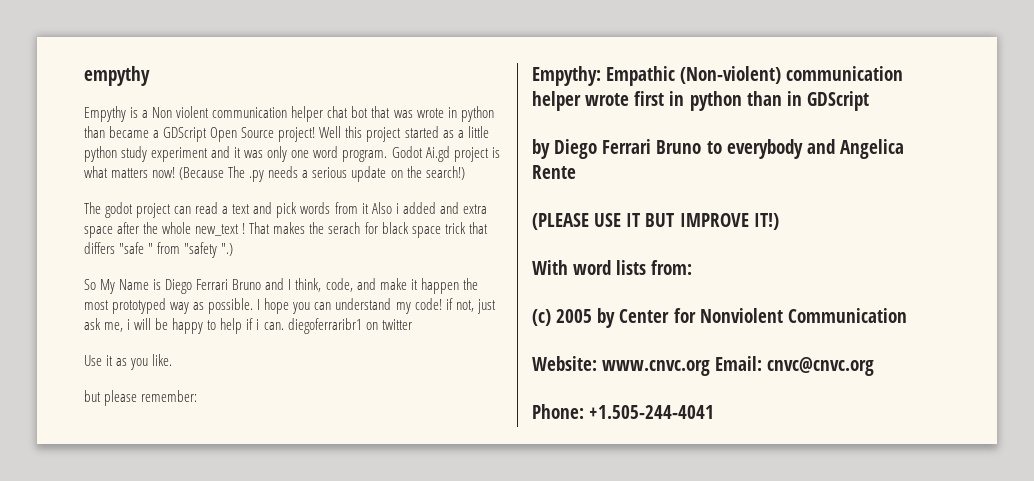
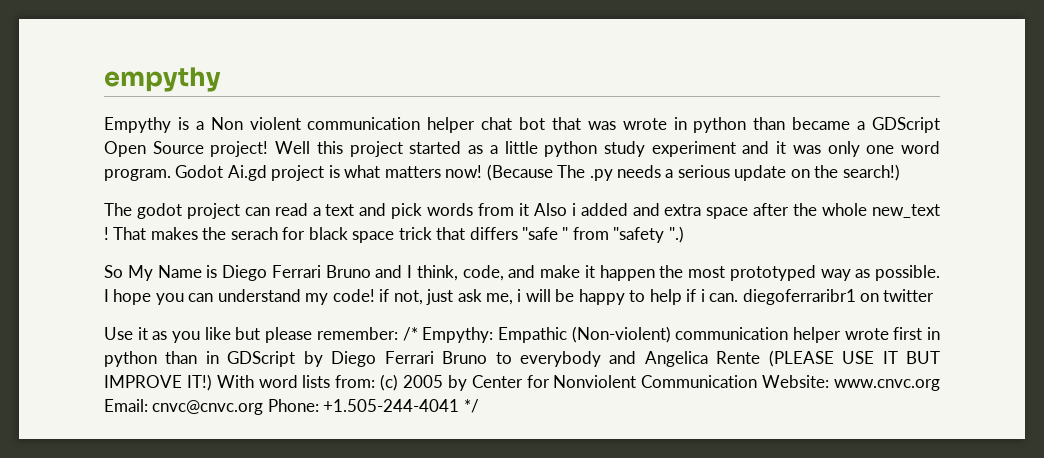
- Use it as you like.
- but please remember:
- Empythy: Empathic (Non-violent) communication helper wrote first in python than in GDScript
- by Diego Ferrari Bruno to everybody and Angelica Rente
- (PLEASE USE IT BUT IMPROVE IT!)
- With word lists from:
- (c) 2005 by Center for Nonviolent Communication
- Website: www.cnvc.org Email: cnvc@cnvc.org
- Phone: +1.505-244-4041
+ Use it as you like but please remember: /* Empythy: Empathic (Non-violent) communication helper wrote first in python than in GDScript by Diego Ferrari Bruno to everybody and Angelica Rente (PLEASE USE IT BUT IMPROVE IT!) With word lists from: (c) 2005 by Center for Nonviolent Communication Website: www.cnvc.org Email: cnvc@cnvc.org Phone: +1.505-244-4041 */

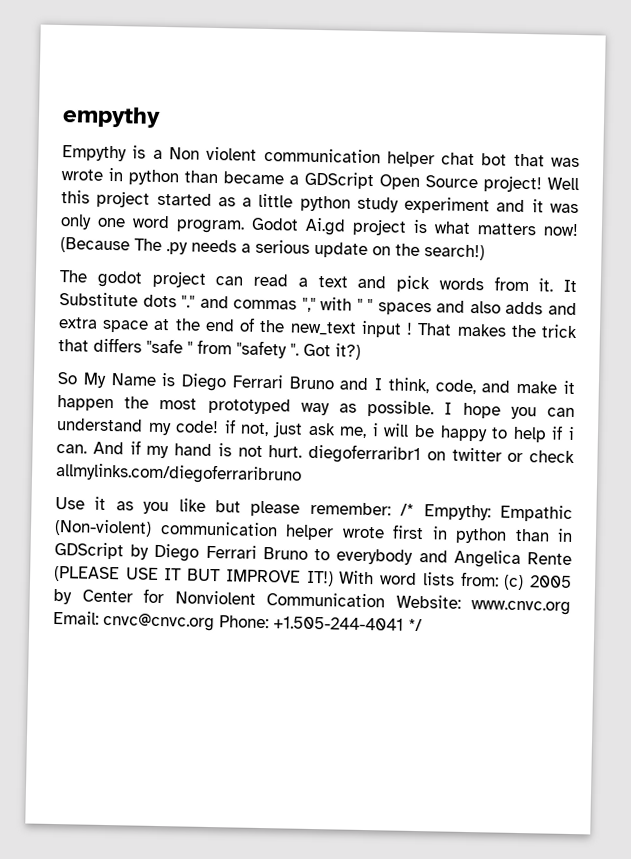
- The godot project can read a text and pick words from it Also i added and extra space after the whole new_text ! That makes the serach for black space trick that differs "safe " from "safety ".)
+ The godot project can read a text and pick words from it. It Substitute dots "." and commas "," with " " spaces and also adds and extra space at the end of the new_text input ! That makes the trick that differs "safe " from "safety ". Got it?)
- I hope you can understand my code! if not, just ask me, i will be happy to help if i can. diegoferraribr1 on twitter
+ I hope you can understand my code! if not, just ask me, i will be happy to help if i can. And if my hand is not hurt. diegoferraribr1 on twitter or check allmylinks.com/diegoferraribruno

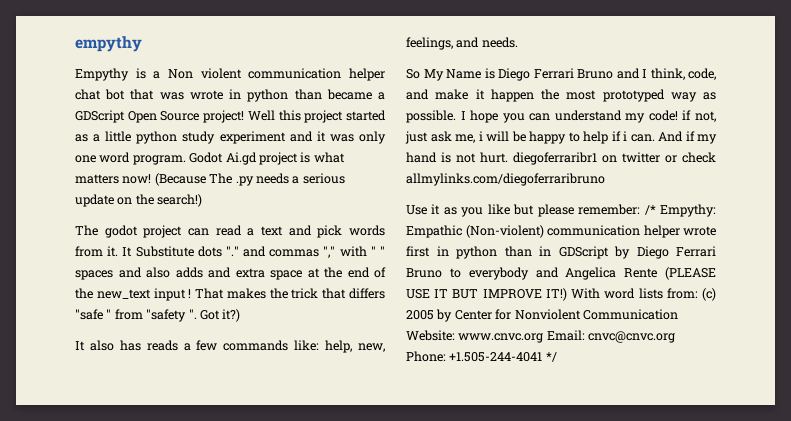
+ It also has reads a few commands like: help, new, feelings, and needs.

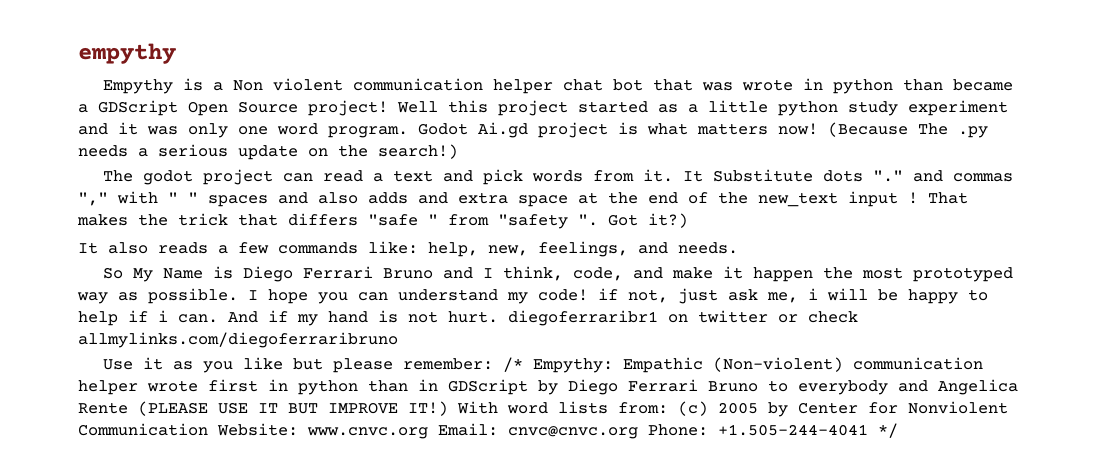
- It also has reads a few commands like: help, new, feelings, and needs.
+ It also reads a few commands like: help, new, feelings, and needs.

